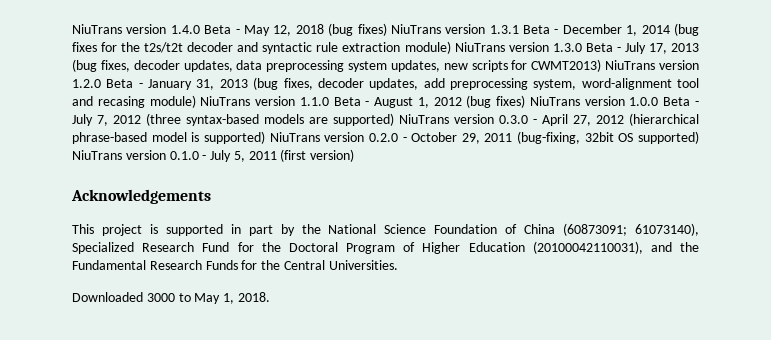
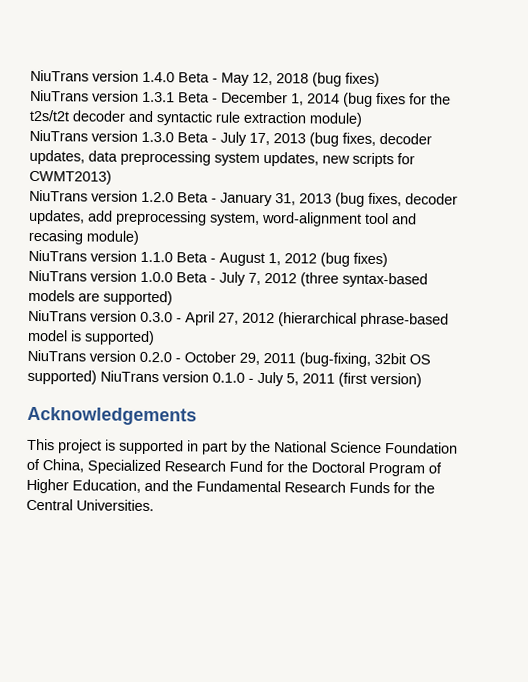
- NiuTrans version 1.4.0 Beta - May 12, 2018 (bug fixes) NiuTrans version 1.3.1 Beta - December 1, 2014 (bug fixes for the t2s/t2t decoder and syntactic rule extraction module) NiuTrans version 1.3.0 Beta - July 17, 2013 (bug fixes, decoder updates, data preprocessing system updates, new scripts for CWMT2013) NiuTrans version 1.2.0 Beta - January 31, 2013 (bug fixes, decoder updates, add preprocessing system, word-alignment tool and recasing module) NiuTrans version 1.1.0 Beta - August 1, 2012 (bug fixes) NiuTrans version 1.0.0 Beta - July 7, 2012 (three syntax-based models are supported) NiuTrans version 0.3.0 - April 27, 2012 (hierarchical phrase-based model is supported) NiuTrans version 0.2.0 - October 29, 2011 (bug-fixing, 32bit OS supported) NiuTrans version 0.1.0 - July 5, 2011 (first version)
+ NiuTrans version 1.4.0 Beta - May 12, 2018 (bug fixes)
+ NiuTrans version 1.3.1 Beta - December 1, 2014 (bug fixes for the t2s/t2t decoder and syntactic rule extraction module)
+ NiuTrans version 1.3.0 Beta - July 17, 2013 (bug fixes, decoder updates, data preprocessing system updates, new scripts for CWMT2013)
+ NiuTrans version 1.2.0 Beta - January 31, 2013 (bug fixes, decoder updates, add preprocessing system, word-alignment tool and recasing module)
+ NiuTrans version 1.1.0 Beta - August 1, 2012 (bug fixes)
+ NiuTrans version 1.0.0 Beta - July 7, 2012 (three syntax-based models are supported)
+ NiuTrans version 0.3.0 - April 27, 2012 (hierarchical phrase-based model is supported)
+ NiuTrans version 0.2.0 - October 29, 2011 (bug-fixing, 32bit OS supported) NiuTrans version 0.1.0 - July 5, 2011 (first version)
- This project is supported in part by the National Science Foundation of China (60873091; 61073140), Specialized Research Fund for the Doctoral Program of Higher Education (20100042110031), and the Fundamental Research Funds for the Central Universities.
+ This project is supported in part by the National Science Foundation of China, Specialized Research Fund for the Doctoral Program of Higher Education, and the Fundamental Research Funds for the Central Universities.
- Downloaded 3000 to May 1, 2018.

